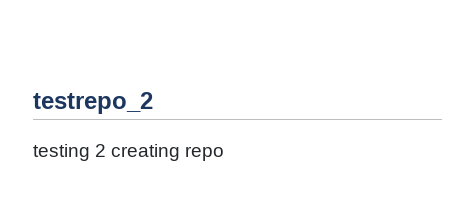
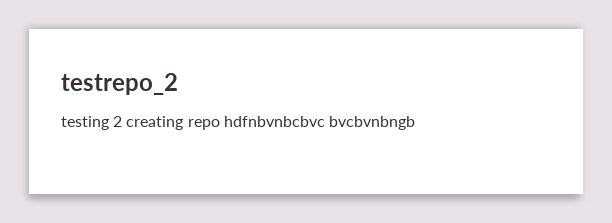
- testing 2 creating repo
+ testing 2 creating repo hdfnbvnbcbvc bvcbvnbngb

